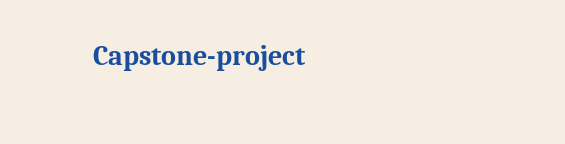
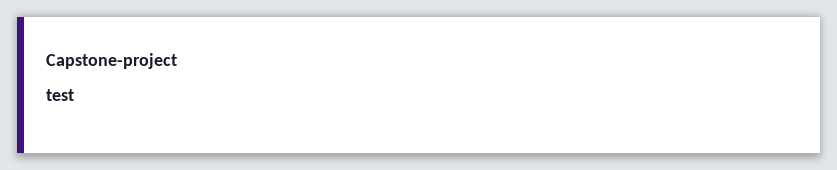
+ test

